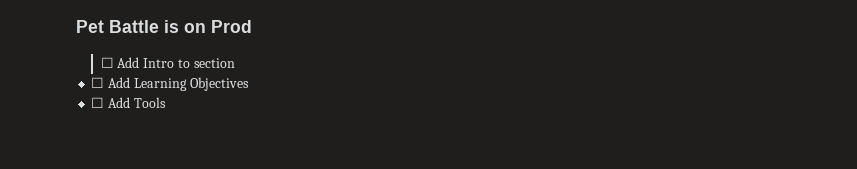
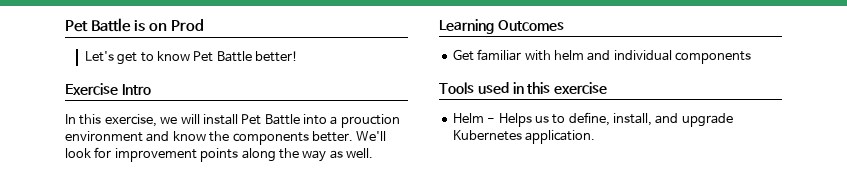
- ☐ Add Intro to section
- ☐ Add Learning Objectives
- ☐ Add Tools
+ Let's get to know Pet Battle better!
+ Exercise Intro
+ In this exercise, we will install Pet Battle into a prouction environment and know the components better. We'll look for improvement points along the way as well.
+ Learning Outcomes
+ Get familiar with helm and individual components
+ Tools used in this exercise
+ Helm - Helps us to define, install, and upgrade Kubernetes application.

